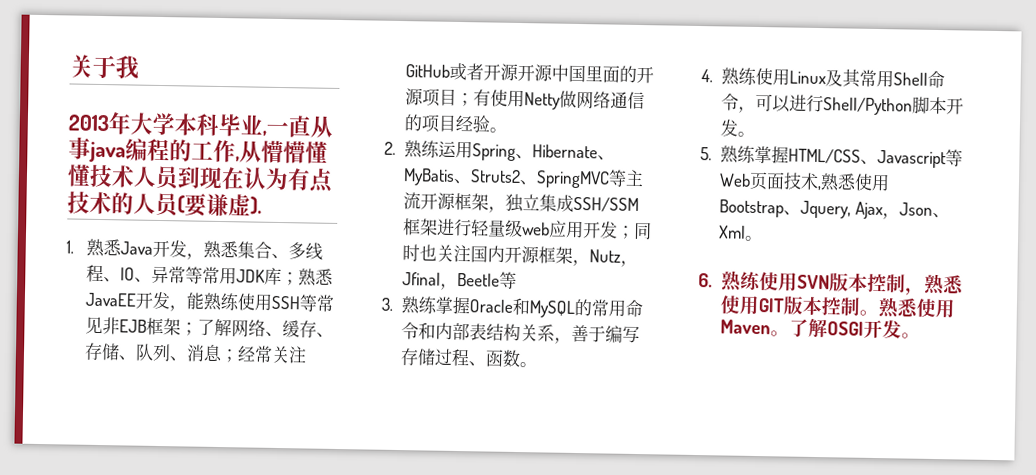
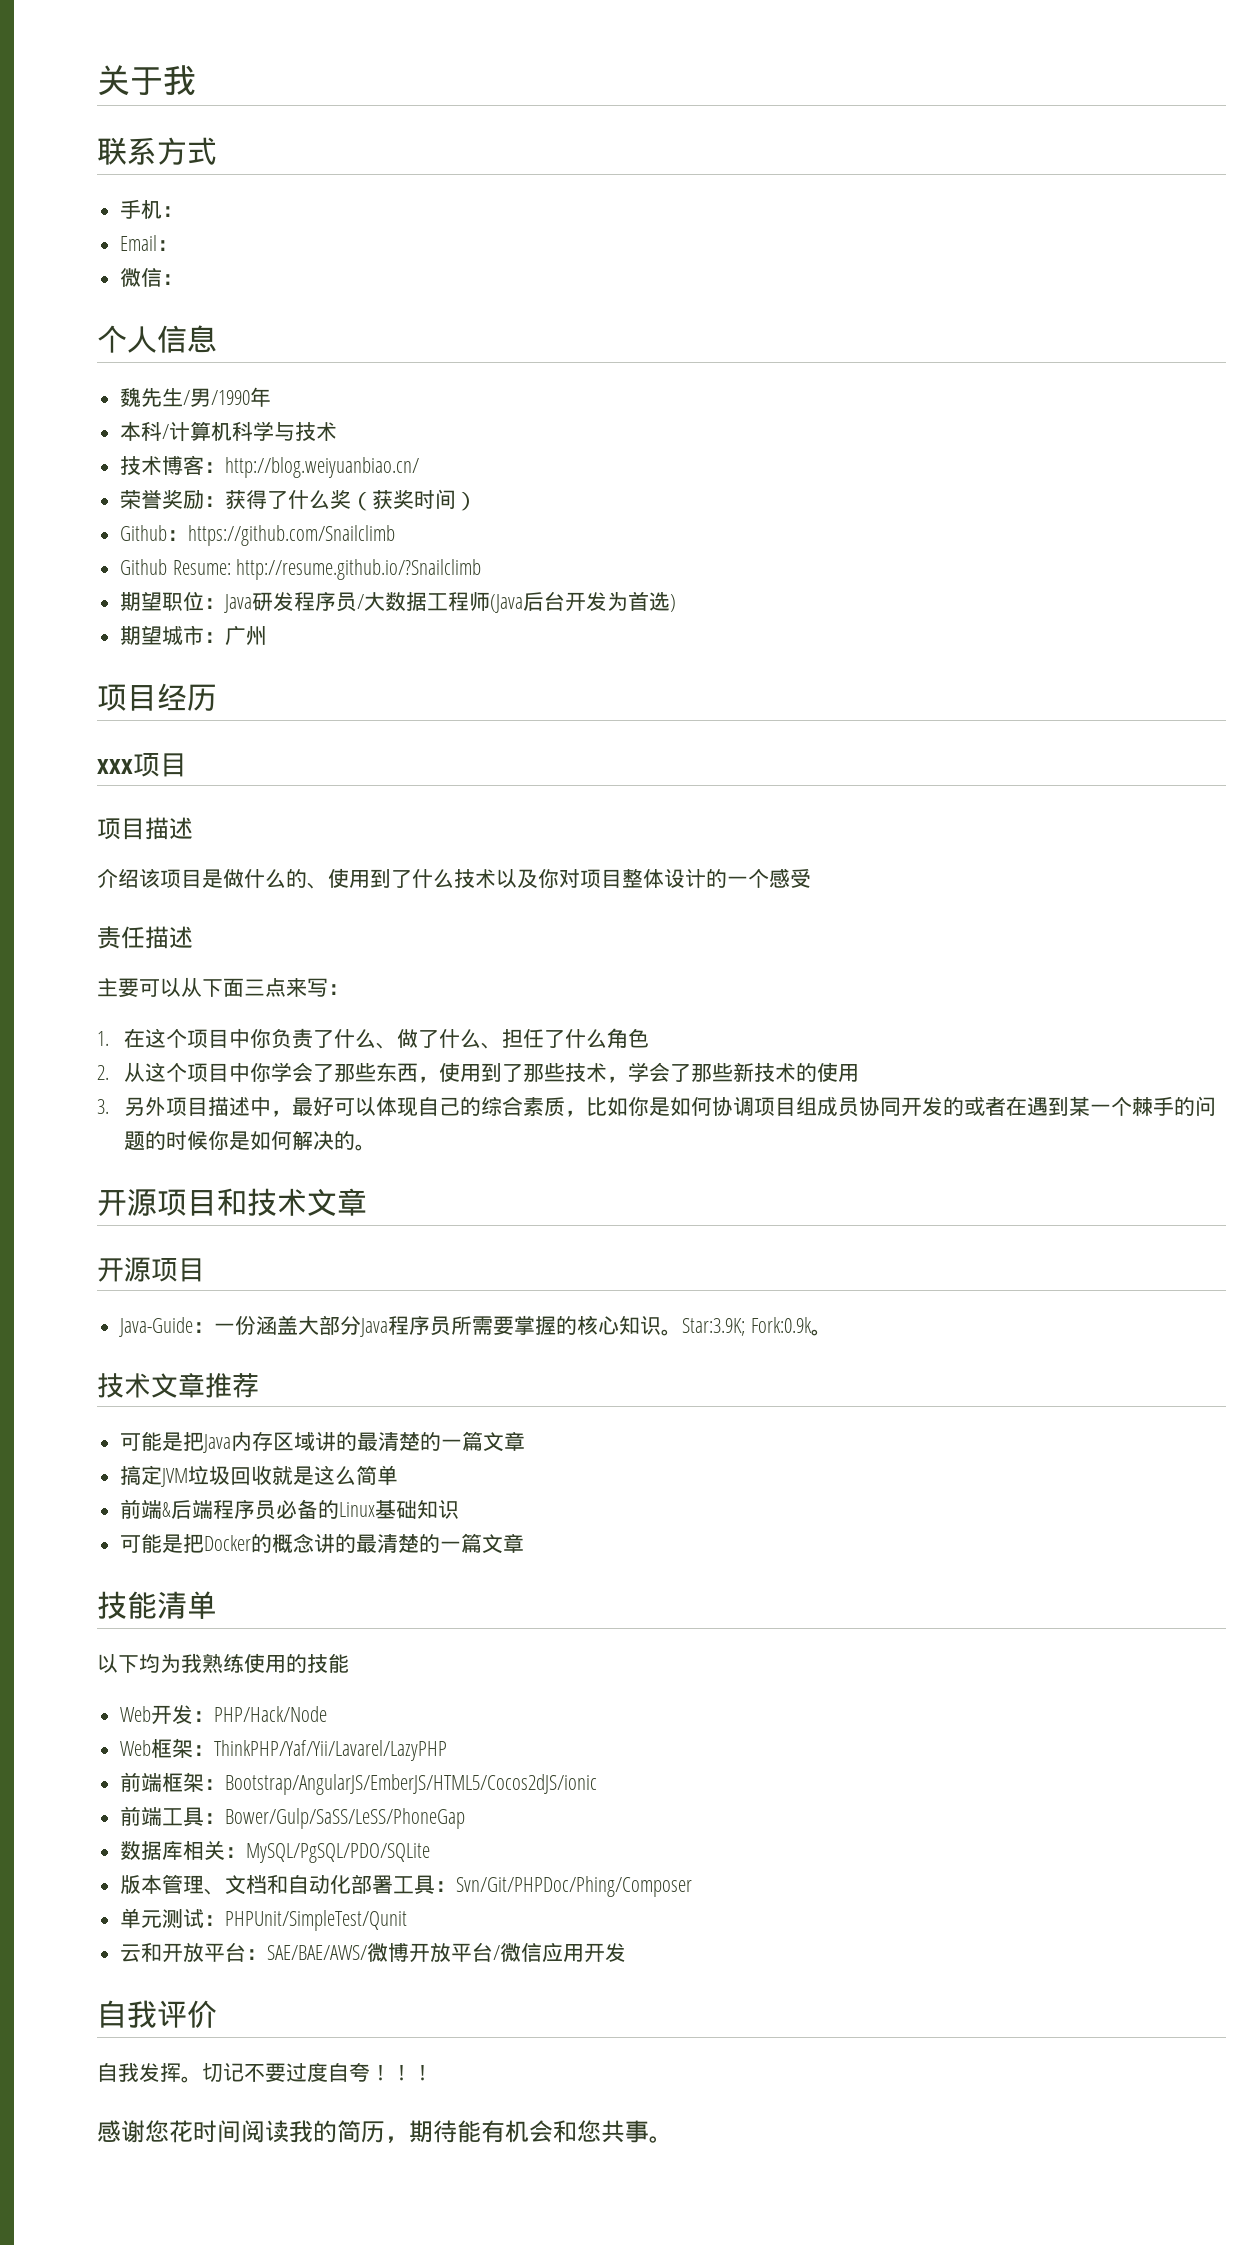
- 2013年大学本科毕业,一直从事java编程的工作,从懵懵懂懂技术人员到现在认为有点技术的人员(要谦虚).
- 1.熟悉Java开发，熟悉集合、多线程、IO、异常等常用JDK库；熟悉JavaEE开发，能熟练使用SSH等常见非EJB框架；了解网络、缓存、存储、队列、消息；经常关注GitHub或者开源开源中国里面的开源项目；有使用Netty做网络通信的项目经验。
- 2.熟练运用Spring、Hibernate、MyBatis、Struts2、SpringMVC等主流开源框架，独立集成SSH/SSM框架进行轻量级web应用开发；同时也关注国内开源框架，Nutz，Jfinal，Beetle等
- 3.熟练掌握Oracle和MySQL的常用命令和内部表结构关系，善于编写存储过程、函数。
- 4.熟练使用Linux及其常用Shell命令，可以进行Shell/Python脚本开发。
- 5.熟练掌握HTML/CSS、Javascript等Web页面技术,熟悉使用Bootstrap、Jquery, Ajax，Json、Xml。
- 6.熟练使用SVN版本控制，熟悉使用GIT版本控制。熟悉使用Maven。了解OSGI开发。
+ 联系方式
+ 手机：
+ Email：
+ 微信：
+ 个人信息
+ 魏先生/男/1990年
+ 本科/计算机科学与技术
+ 技术博客：http://blog.weiyuanbiao.cn/
+ 荣誉奖励：获得了什么奖（获奖时间）
+ Github：https://github.com/Snailclimb
+ Github Resume: http://resume.github.io/?Snailclimb
+ 期望职位：Java研发程序员/大数据工程师(Java后台开发为首选)
+ 期望城市：广州
+ 项目经历
+ xxx项目
+ 项目描述
+ 介绍该项目是做什么的、使用到了什么技术以及你对项目整体设计的一个感受
+ 责任描述
+ 主要可以从下面三点来写：
+ 1.在这个项目中你负责了什么、做了什么、担任了什么角色
+ 2.从这个项目中你学会了那些东西，使用到了那些技术，学会了那些新技术的使用
+ 3.另外项目描述中，最好可以体现自己的综合素质，比如你是如何协调项目组成员协同开发的或者在遇到某一个棘手的问题的时候你是如何解决的。
+ 开源项目和技术文章
+ 开源项目
+ Java-Guide：一份涵盖大部分Java程序员所需要掌握的核心知识。Star:3.9K; Fork:0.9k。
+ 技术文章推荐
+ 可能是把Java内存区域讲的最清楚的一篇文章
+ 搞定JVM垃圾回收就是这么简单
+ 前端&后端程序员必备的Linux基础知识
+ 可能是把Docker的概念讲的最清楚的一篇文章
+ 技能清单
+ 以下均为我熟练使用的技能
+ Web开发：PHP/Hack/Node
+ Web框架：ThinkPHP/Yaf/Yii/Lavarel/LazyPHP
+ 前端框架：Bootstrap/AngularJS/EmberJS/HTML5/Cocos2dJS/ionic
+ 前端工具：Bower/Gulp/SaSS/LeSS/PhoneGap
+ 数据库相关：MySQL/PgSQL/PDO/SQLite
+ 版本管理、文档和自动化部署工具：Svn/Git/PHPDoc/Phing/Composer
+ 单元测试：PHPUnit/SimpleTest/Qunit
+ 云和开放平台：SAE/BAE/AWS/微博开放平台/微信应用开发
+ 自我评价
+ 自我发挥。切记不要过度自夸！！！
+ 感谢您花时间阅读我的简历，期待能有机会和您共事。

